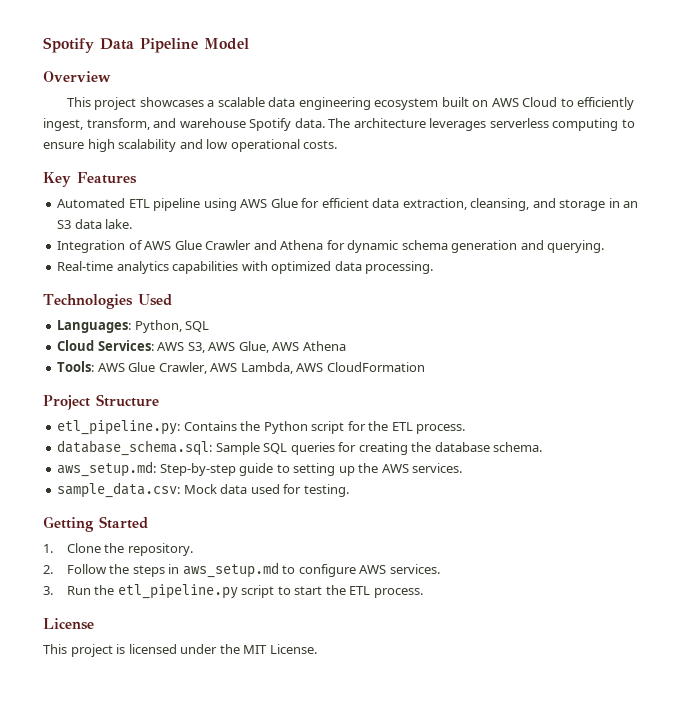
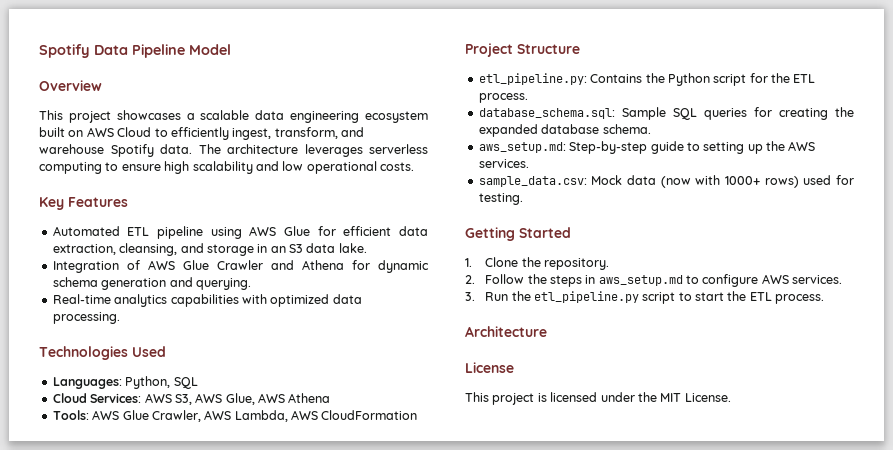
- database_schema.sql: Sample SQL queries for creating the database schema.
+ database_schema.sql: Sample SQL queries for creating the expanded database schema.
- sample_data.csv: Mock data used for testing.
+ sample_data.csv: Mock data (now with 1000+ rows) used for testing.
+ Architecture

